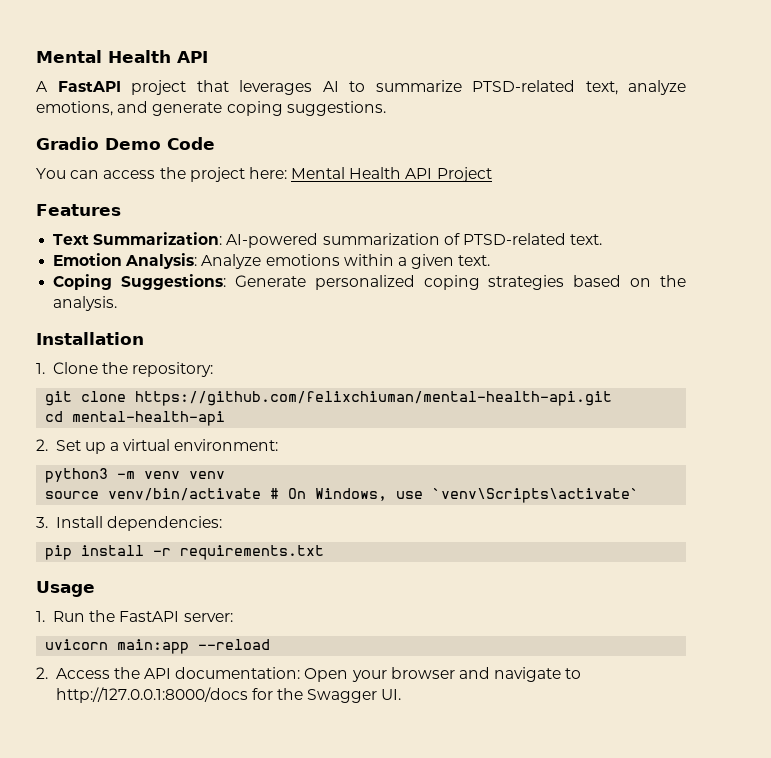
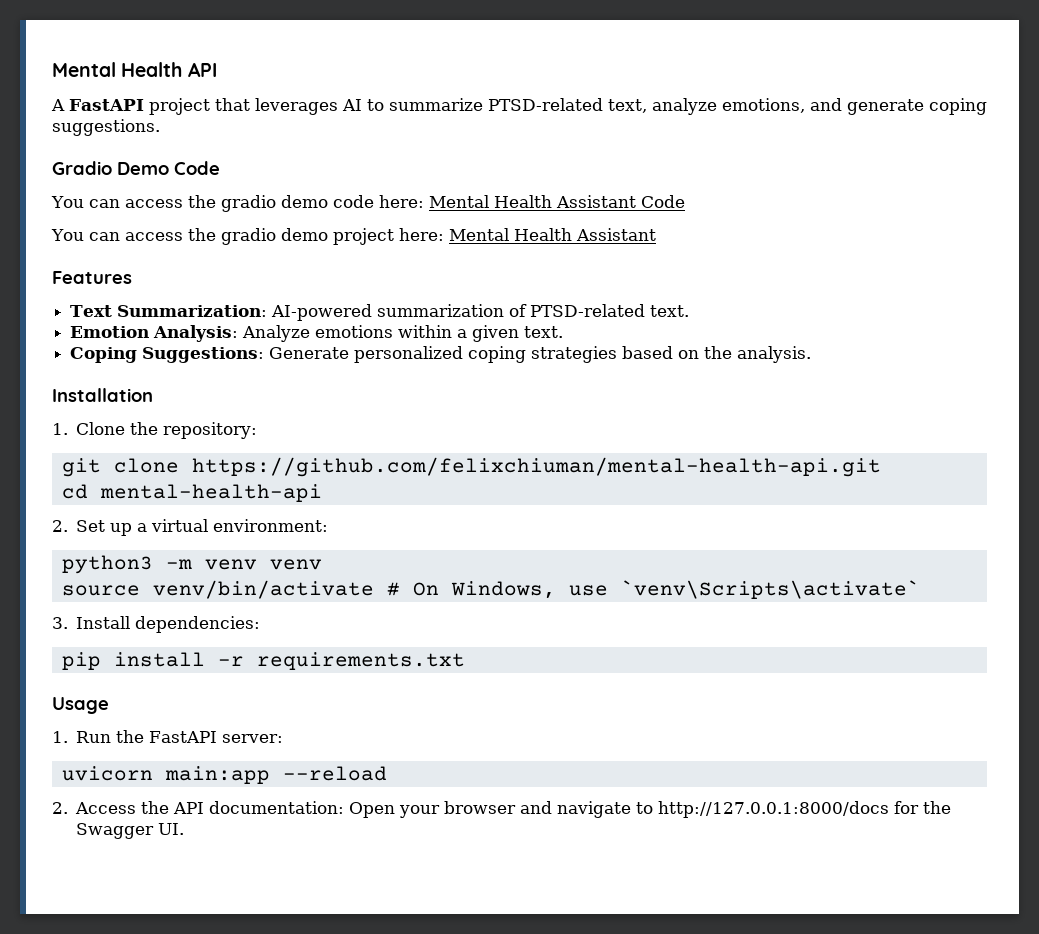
- You can access the project here: Mental Health API Project
+ You can access the gradio demo code here: Mental Health Assistant Code
+ You can access the gradio demo project here: Mental Health Assistant

